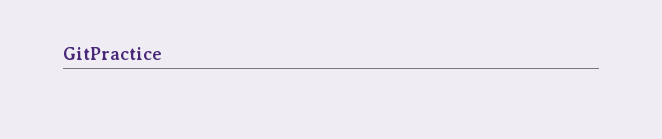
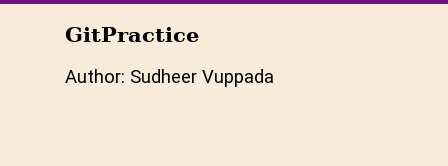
+ Author: Sudheer Vuppada

